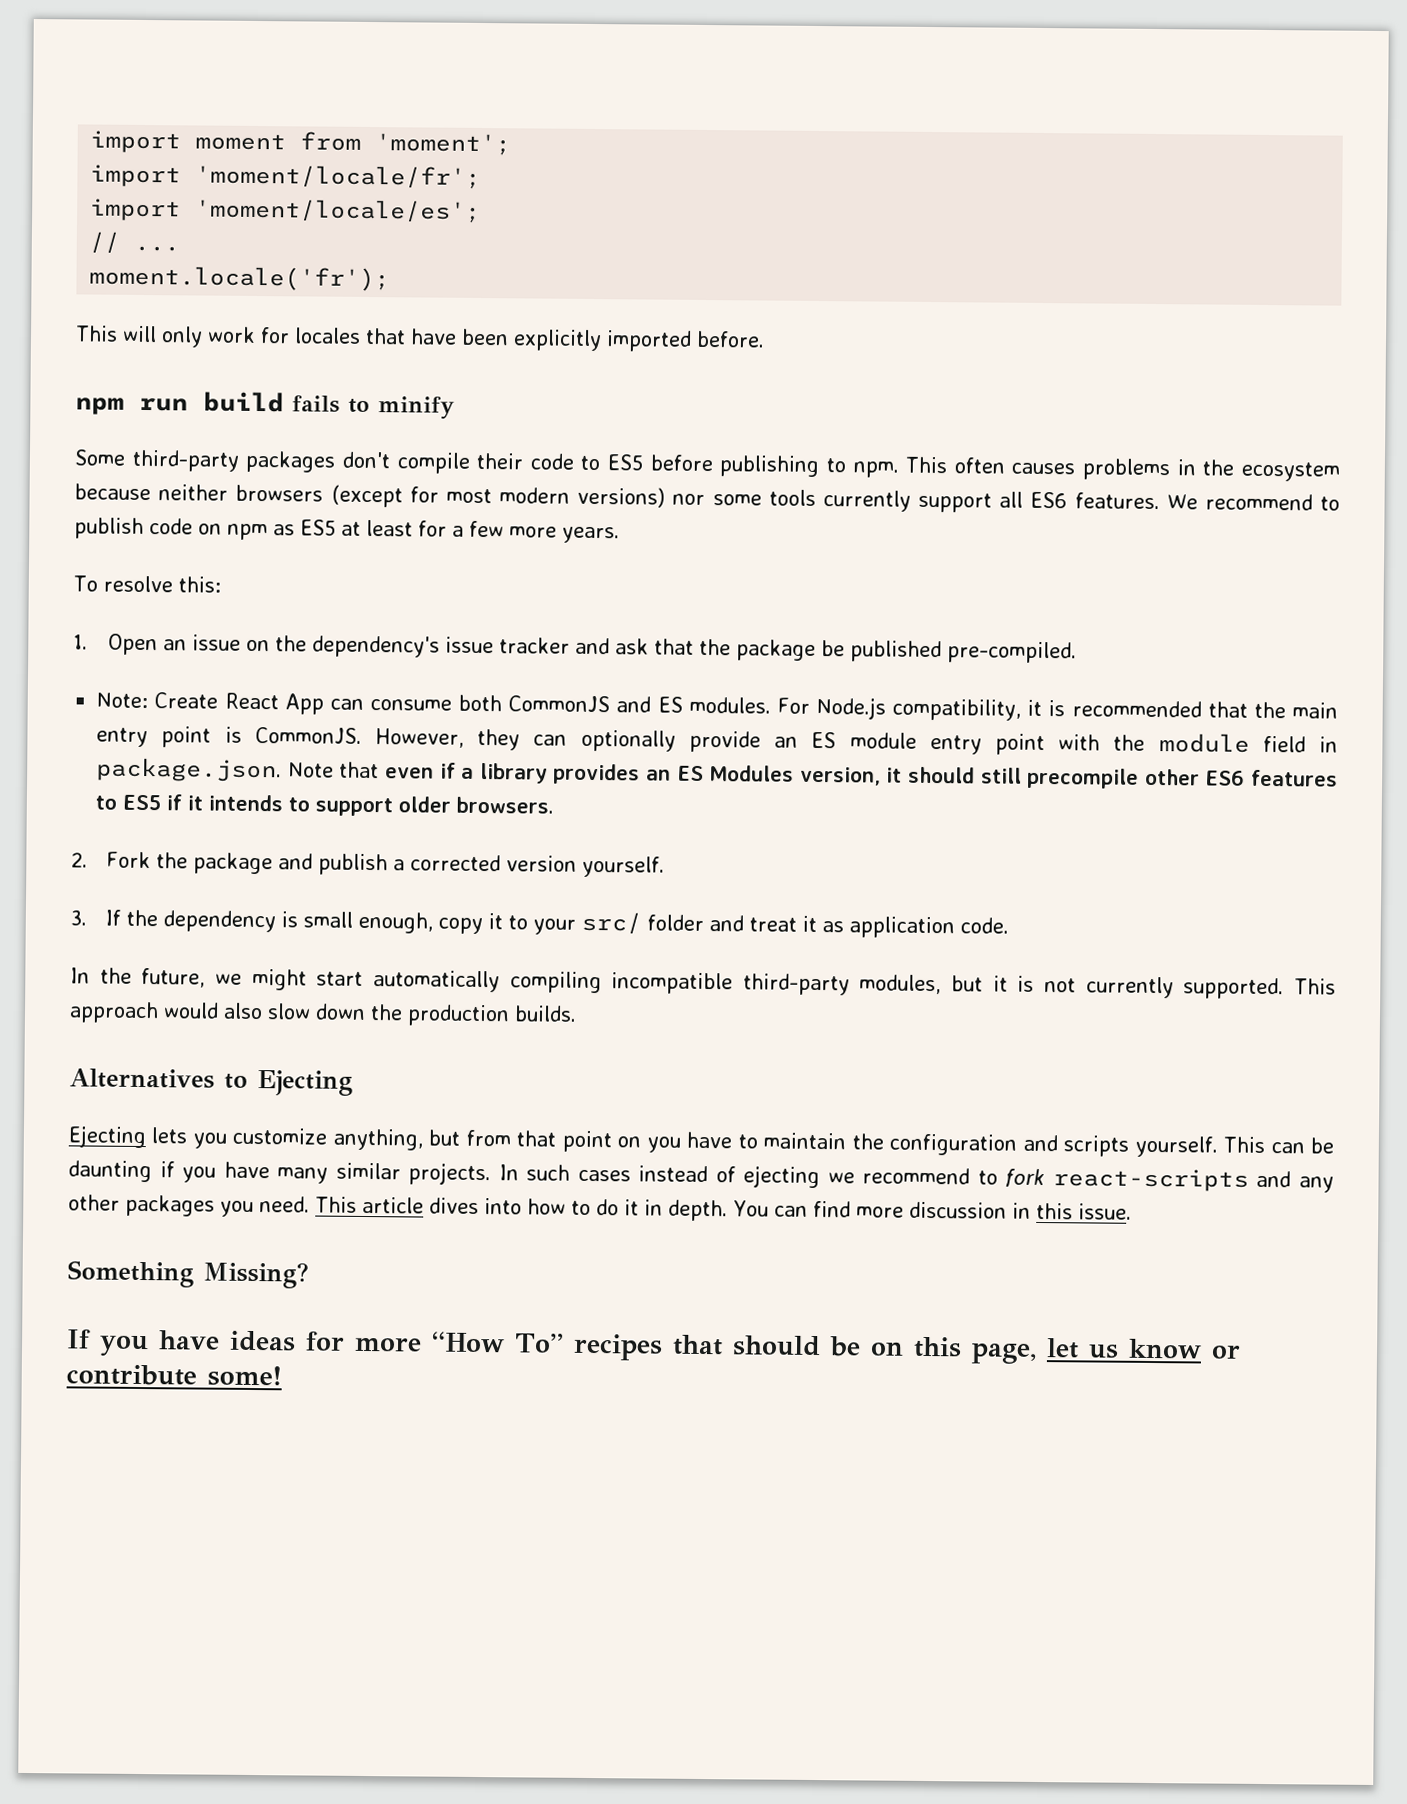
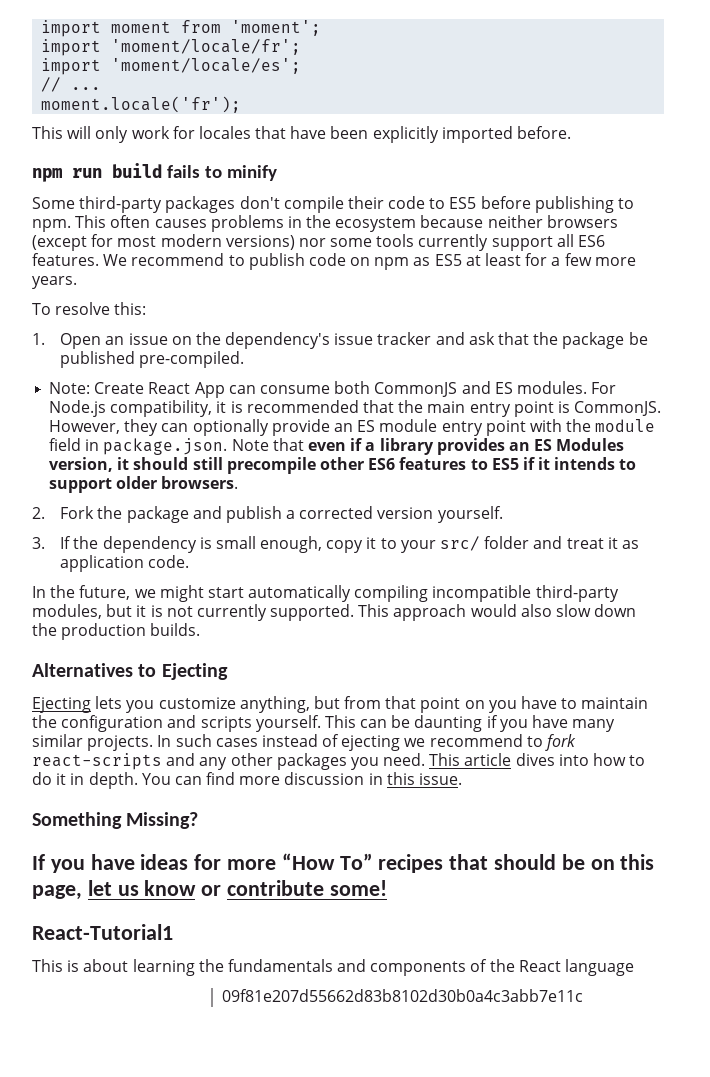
+ React-Tutorial1
+ This is about learning the fundamentals and components of the React language
+ 09f81e207d55662d83b8102d30b0a4c3abb7e11c

